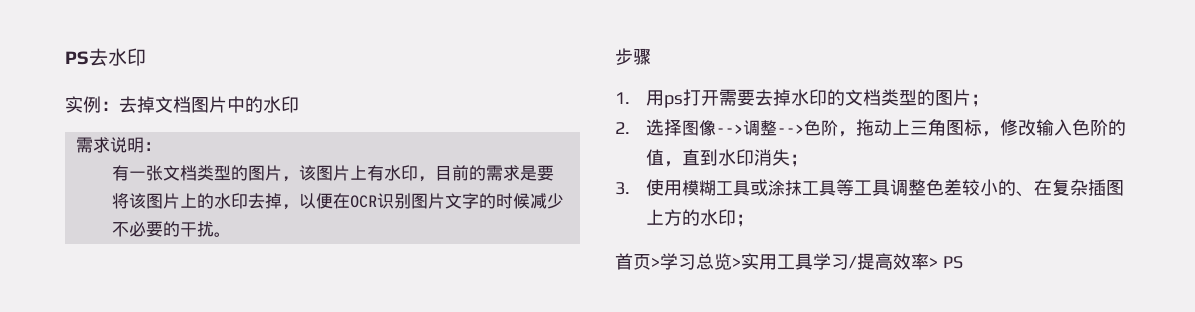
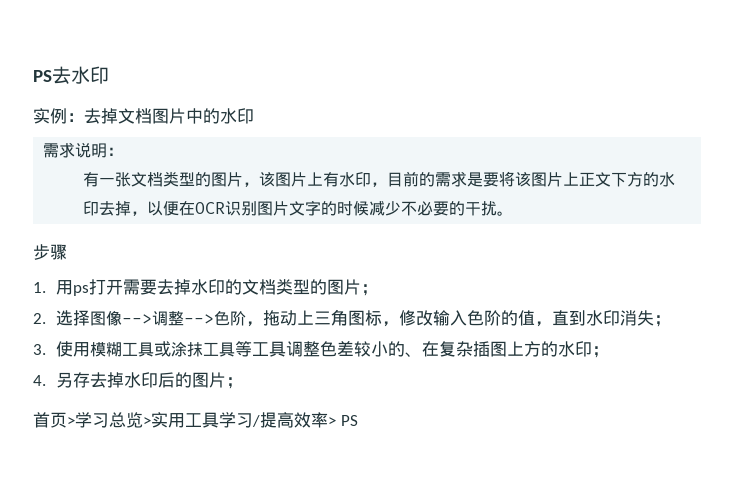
- 有一张文档类型的图片，该图片上有水印，目前的需求是要将该图片上的水印去掉，以便在OCR识别图片文字的时候减少不必要的干扰。
+ 有一张文档类型的图片，该图片上有水印，目前的需求是要将该图片上正文下方的水印去掉，以便在OCR识别图片文字的时候减少不必要的干扰。
+ 4.另存去掉水印后的图片；

